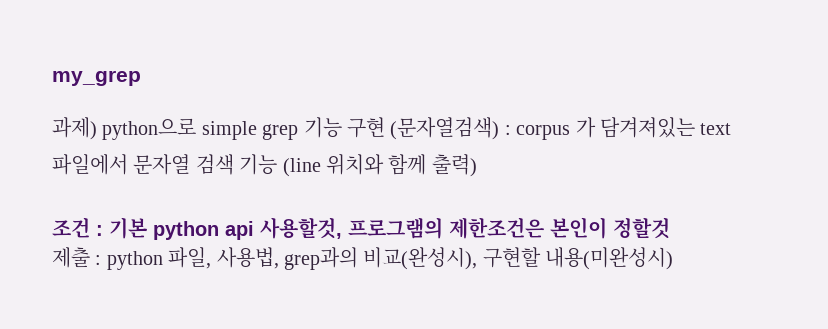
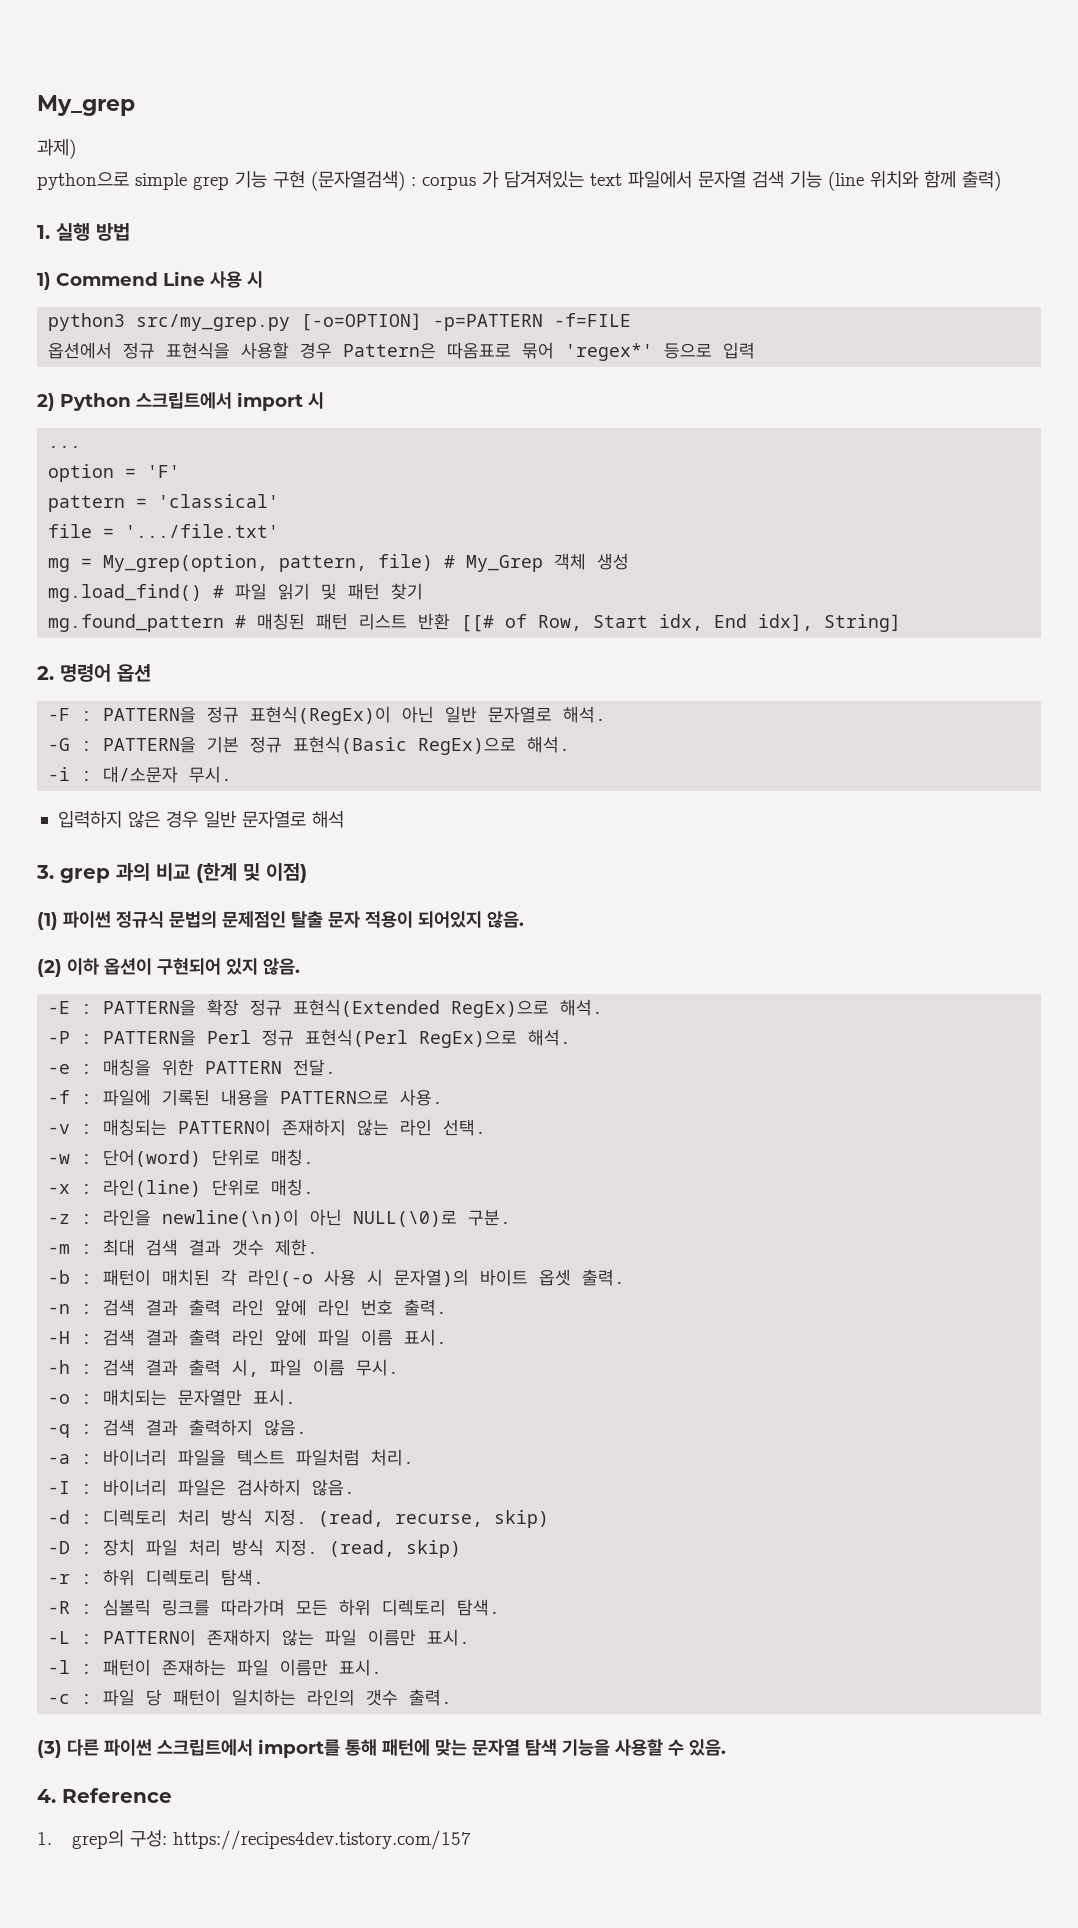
- my_grep
+ My_grep
- 과제) python으로 simple grep 기능 구현 (문자열검색) : corpus 가 담겨져있는 text 파일에서 문자열 검색 기능 (line 위치와 함께 출력)
+ 과제)
+ python으로 simple grep 기능 구현 (문자열검색) : corpus 가 담겨져있는 text 파일에서 문자열 검색 기능 (line 위치와 함께 출력)
- 조건 : 기본 python api 사용할것, 프로그램의 제한조건은 본인이 정할것
- 제출 : python 파일, 사용법, grep과의 비교(완성시), 구현할 내용(미완성시)
+ 1. 실행 방법
+ 1) Commend Line 사용 시
+ python3 src/my_grep.py [-o=OPTION] -p=PATTERN -f=FILE
+ 옵션에서 정규 표현식을 사용할 경우 Pattern은 따옴표로 묶어 'regex*' 등으로 입력
+ 2) Python 스크립트에서 import 시
+ ...
+ option = 'F'
+ pattern = 'classical'
+ file = '.../file.txt'
+ mg = My_grep(option, pattern, file) # My_Grep 객체 생성
+ mg.load_find() # 파일 읽기 및 패턴 찾기
+ mg.found_pattern # 매칭된 패턴 리스트 반환 [[# of Row, Start idx, End idx], String]
+ 2. 명령어 옵션
+ -F : PATTERN을 정규 표현식(RegEx)이 아닌 일반 문자열로 해석.
+ -G : PATTERN을 기본 정규 표현식(Basic RegEx)으로 해석.
+ -i : 대/소문자 무시.
+ 입력하지 않은 경우 일반 문자열로 해석
+ 3. grep 과의 비교 (한계 및 이점)
+ (1) 파이썬 정규식 문법의 문제점인 탈출 문자 적용이 되어있지 않음.
+ (2) 이하 옵션이 구현되어 있지 않음.
+ -E : PATTERN을 확장 정규 표현식(Extended RegEx)으로 해석.
+ -P : PATTERN을 Perl 정규 표현식(Perl RegEx)으로 해석.
+ -e : 매칭을 위한 PATTERN 전달.
+ -f : 파일에 기록된 내용을 PATTERN으로 사용.
+ -v : 매칭되는 PATTERN이 존재하지 않는 라인 선택.
+ -w : 단어(word) 단위로 매칭.
+ -x : 라인(line) 단위로 매칭.
+ -z : 라인을 newline(\n)이 아닌 NULL(\0)로 구분.
+ -m : 최대 검색 결과 갯수 제한.
+ -b : 패턴이 매치된 각 라인(-o 사용 시 문자열)의 바이트 옵셋 출력.
+ -n : 검색 결과 출력 라인 앞에 라인 번호 출력.
+ -H : 검색 결과 출력 라인 앞에 파일 이름 표시.
+ -h : 검색 결과 출력 시, 파일 이름 무시.
+ -o : 매치되는 문자열만 표시.
+ -q : 검색 결과 출력하지 않음.
+ -a : 바이너리 파일을 텍스트 파일처럼 처리.
+ -I : 바이너리 파일은 검사하지 않음.
+ -d : 디렉토리 처리 방식 지정. (read, recurse, skip)
+ -D : 장치 파일 처리 방식 지정. (read, skip)
+ -r : 하위 디렉토리 탐색.
+ -R : 심볼릭 링크를 따라가며 모든 하위 디렉토리 탐색.
+ -L : PATTERN이 존재하지 않는 파일 이름만 표시.
+ -l : 패턴이 존재하는 파일 이름만 표시.
+ -c : 파일 당 패턴이 일치하는 라인의 갯수 출력.
+ (3) 다른 파이썬 스크립트에서 import를 통해 패턴에 맞는 문자열 탐색 기능을 사용할 수 있음.
+ 4. Reference
+ 1. grep의 구성: https://recipes4dev.tistory.com/157

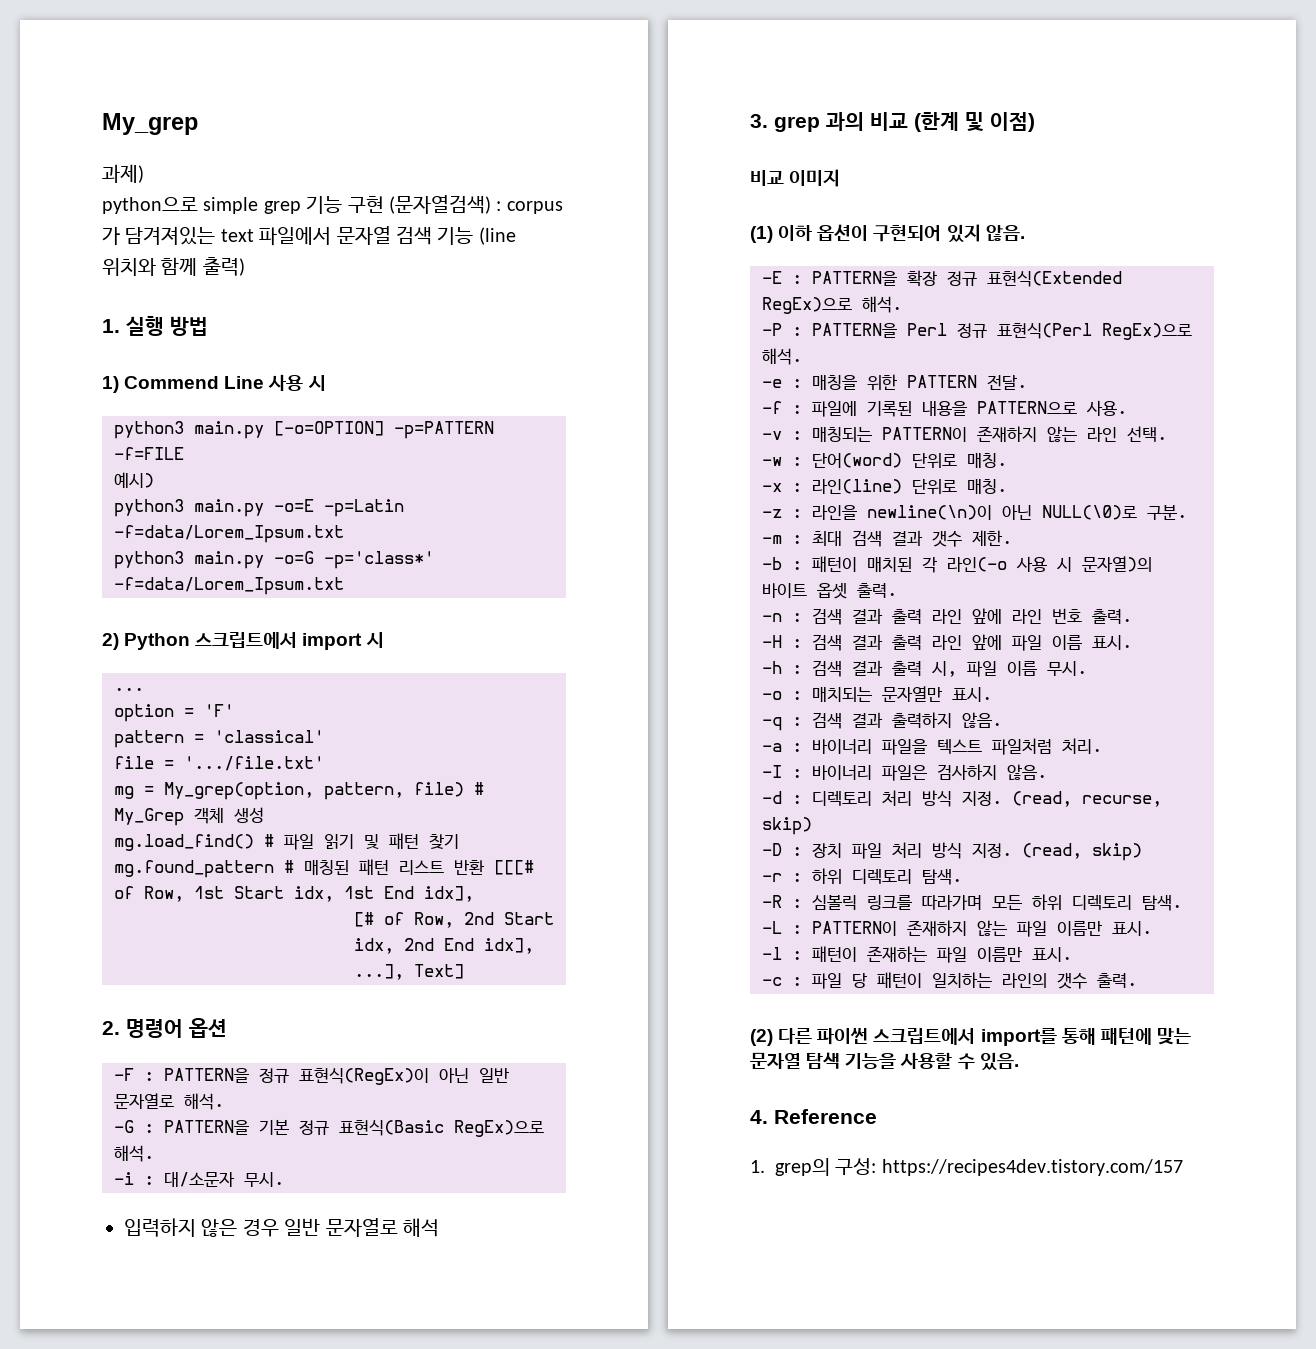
- python3 src/my_grep.py [-o=OPTION] -p=PATTERN -f=FILE
+ python3 main.py [-o=OPTION] -p=PATTERN -f=FILE
- 옵션에서 정규 표현식을 사용할 경우 Pattern은 따옴표로 묶어 'regex*' 등으로 입력
+ 예시)
+ python3 main.py -o=E -p=Latin -f=data/Lorem_Ipsum.txt
+ python3 main.py -o=G -p='class*' -f=data/Lorem_Ipsum.txt
- mg.found_pattern # 매칭된 패턴 리스트 반환 [[# of Row, Start idx, End idx], String]
+ mg.found_pattern # 매칭된 패턴 리스트 반환 [[[# of Row, 1st Start idx, 1st End idx],
+ [# of Row, 2nd Start idx, 2nd End idx], ...], Text]
+ 비교 이미지
- (1) 파이썬 정규식 문법의 문제점인 탈출 문자 적용이 되어있지 않음.
- (2) 이하 옵션이 구현되어 있지 않음.
+ (1) 이하 옵션이 구현되어 있지 않음.
- (3) 다른 파이썬 스크립트에서 import를 통해 패턴에 맞는 문자열 탐색 기능을 사용할 수 있음.
+ (2) 다른 파이썬 스크립트에서 import를 통해 패턴에 맞는 문자열 탐색 기능을 사용할 수 있음.

